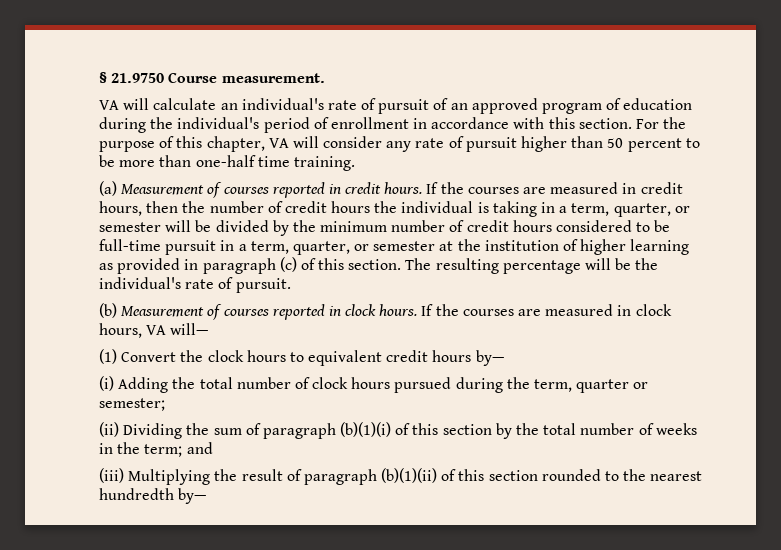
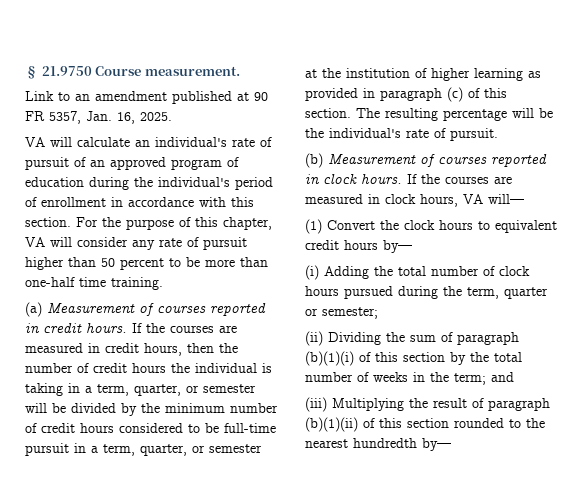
+ Link to an amendment published at 90 FR 5357, Jan. 16, 2025.

